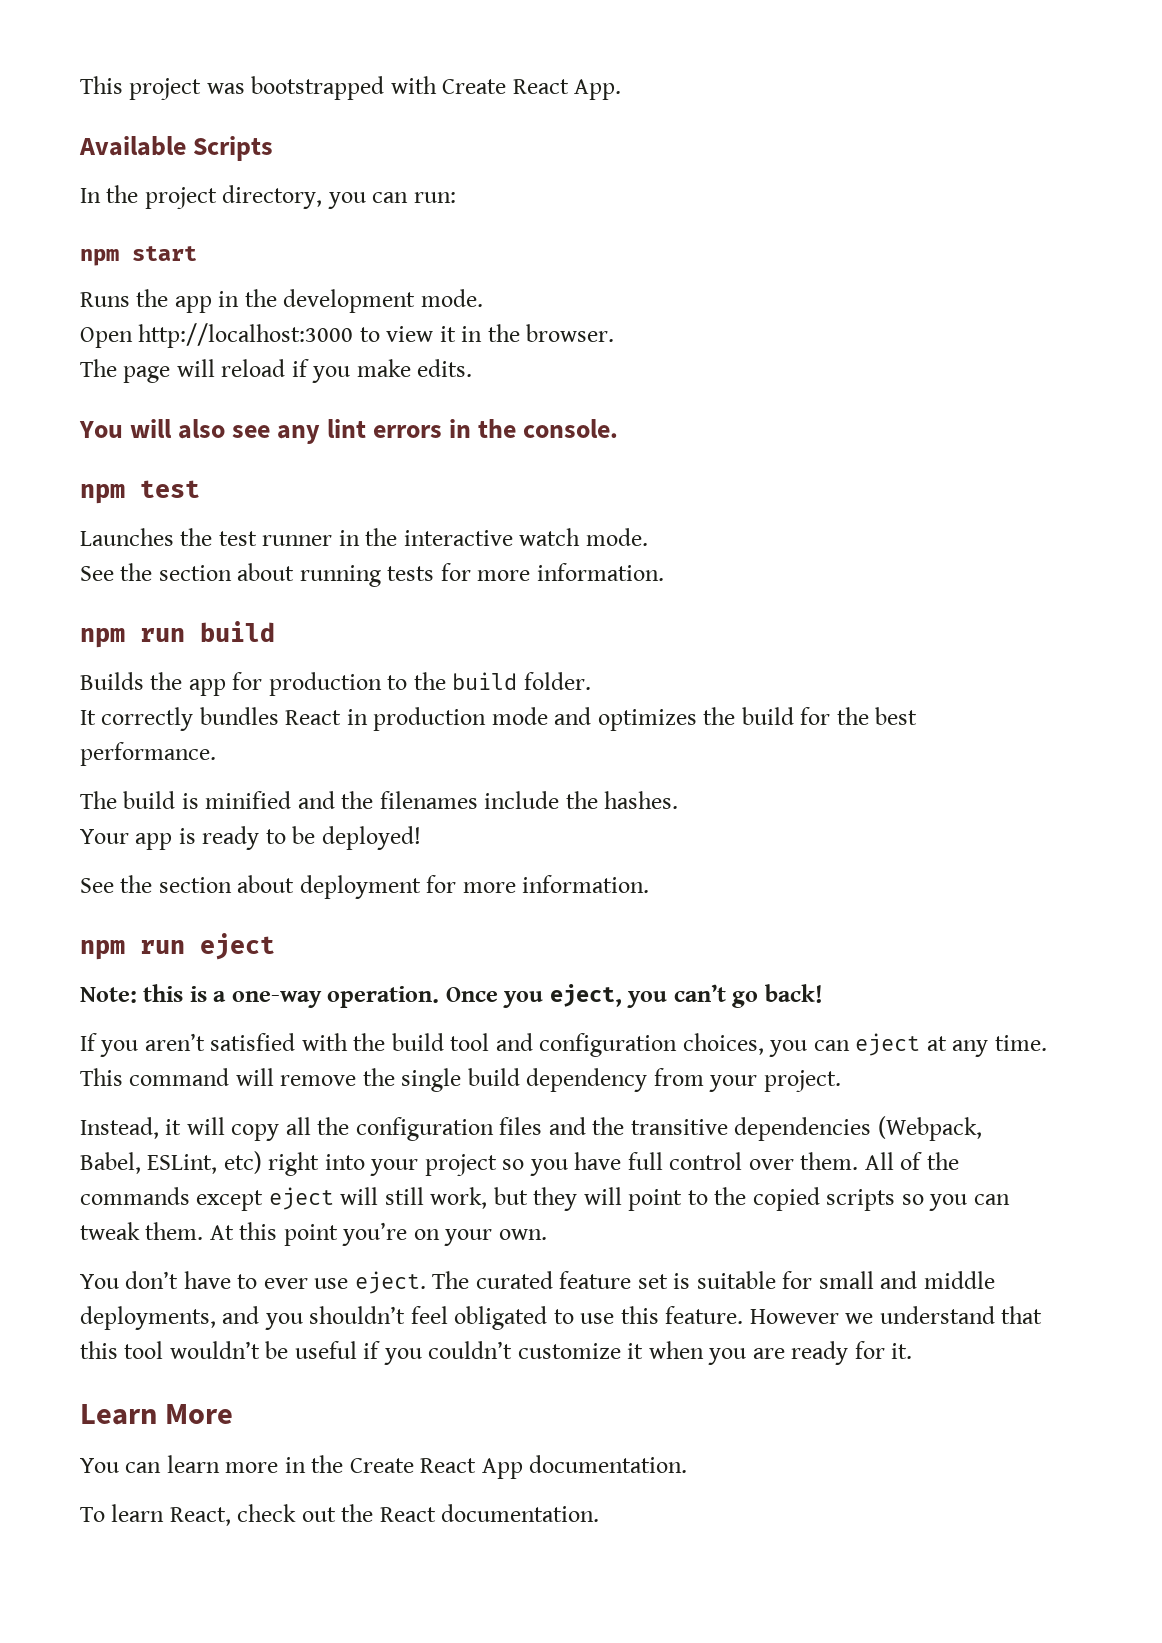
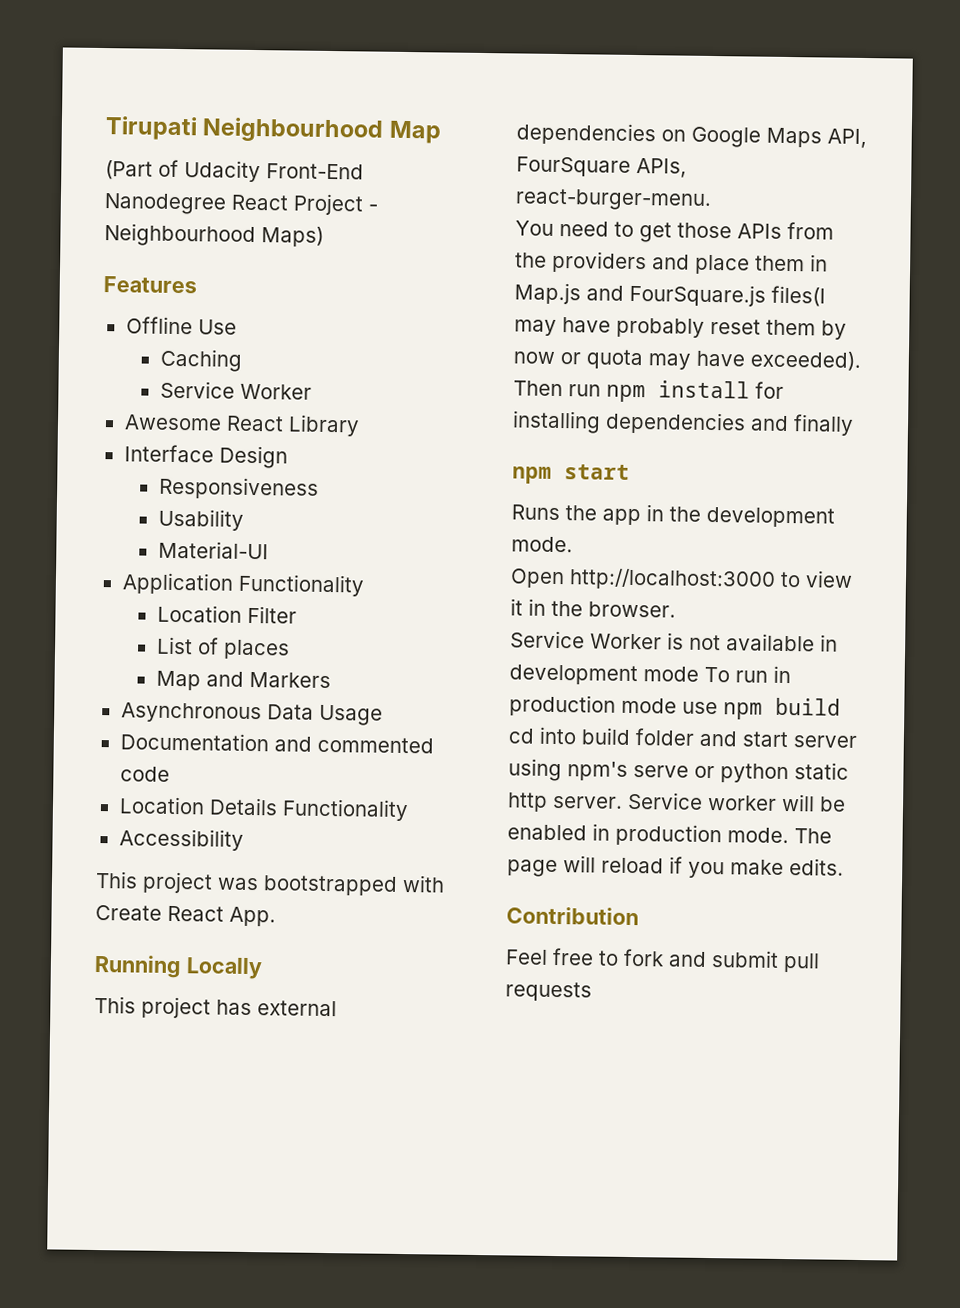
+ Tirupati Neighbourhood Map
+ (Part of Udacity Front-End Nanodegree React Project - Neighbourhood Maps)
+ Features
+ Offline Use
+ Caching
+ Service Worker
+ Awesome React Library
+ Interface Design
+ Responsiveness
+ Usability
+ Material-UI
+ Application Functionality
+ Location Filter
+ List of places
+ Map and Markers
+ Asynchronous Data Usage
+ Documentation and commented code
+ Location Details Functionality
+ Accessibility
- Available Scripts
- In the project directory, you can run:
+ Running Locally
+ This project has external dependencies on Google Maps API, FourSquare APIs, react-burger-menu.
+ You need to get those APIs from the providers and place them in Map.js and FourSquare.js files(I may have probably reset them by now or quota may have exceeded). Then run npm install for installing dependencies and finally
+ Service Worker is not available in development mode To run in production mode use npm build cd into build folder and start server using npm's serve or python static http server. Service worker will be enabled in production mode.
- You will also see any lint errors in the console.
- npm test
- Launches the test runner in the interactive watch mode.
- See the section about running tests for more information.
- npm run build
- Builds the app for production to the build folder.
- It correctly bundles React in production mode and optimizes the build for the best performance.
- The build is minified and the filenames include the hashes.
- Your app is ready to be deployed!
- See the section about deployment for more information.
- npm run eject
- Note: this is a one-way operation. Once you eject, you can’t go back!
- If you aren’t satisfied with the build tool and configuration choices, you can eject at any time. This command will remove the single build dependency from your project.
- Instead, it will copy all the configuration files and the transitive dependencies (Webpack, Babel, ESLint, etc) right into your project so you have full control over them. All of the commands except eject will still work, but they will point to the copied scripts so you can tweak them. At this point you’re on your own.
- You don’t have to ever use eject. The curated feature set is suitable for small and middle deployments, and you shouldn’t feel obligated to use this feature. However we understand that this tool wouldn’t be useful if you couldn’t customize it when you are ready for it.
- Learn More
- You can learn more in the Create React App documentation.
- To learn React, check out the React documentation.
+ Contribution
+ Feel free to fork and submit pull requests

